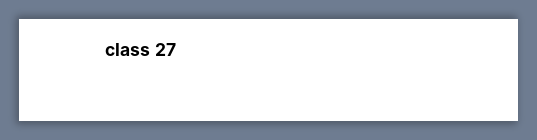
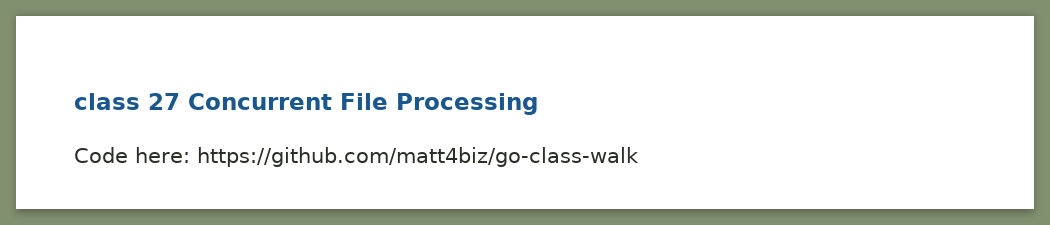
- class 27
+ class 27 Concurrent File Processing
+ Code here: https://github.com/matt4biz/go-class-walk

